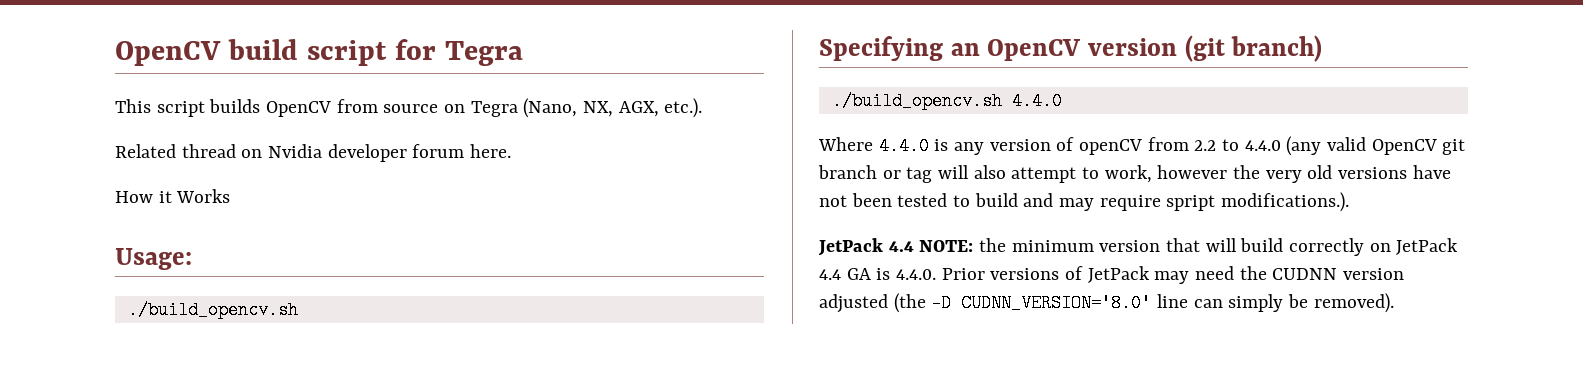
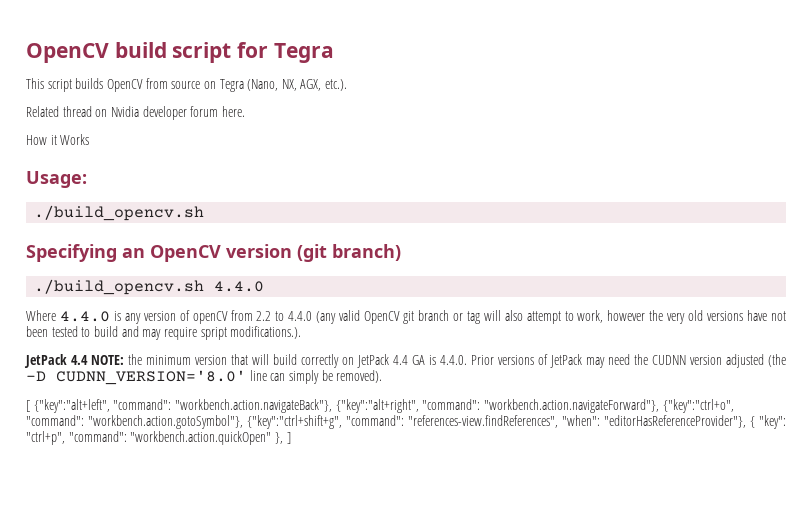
+ [ {"key":"alt+left", "command": "workbench.action.navigateBack"}, {"key":"alt+right", "command": "workbench.action.navigateForward"}, {"key":"ctrl+o", "command": "workbench.action.gotoSymbol"}, {"key":"ctrl+shift+g", "command": "references-view.findReferences", "when": "editorHasReferenceProvider"}, { "key": "ctrl+p", "command": "workbench.action.quickOpen" }, ]

